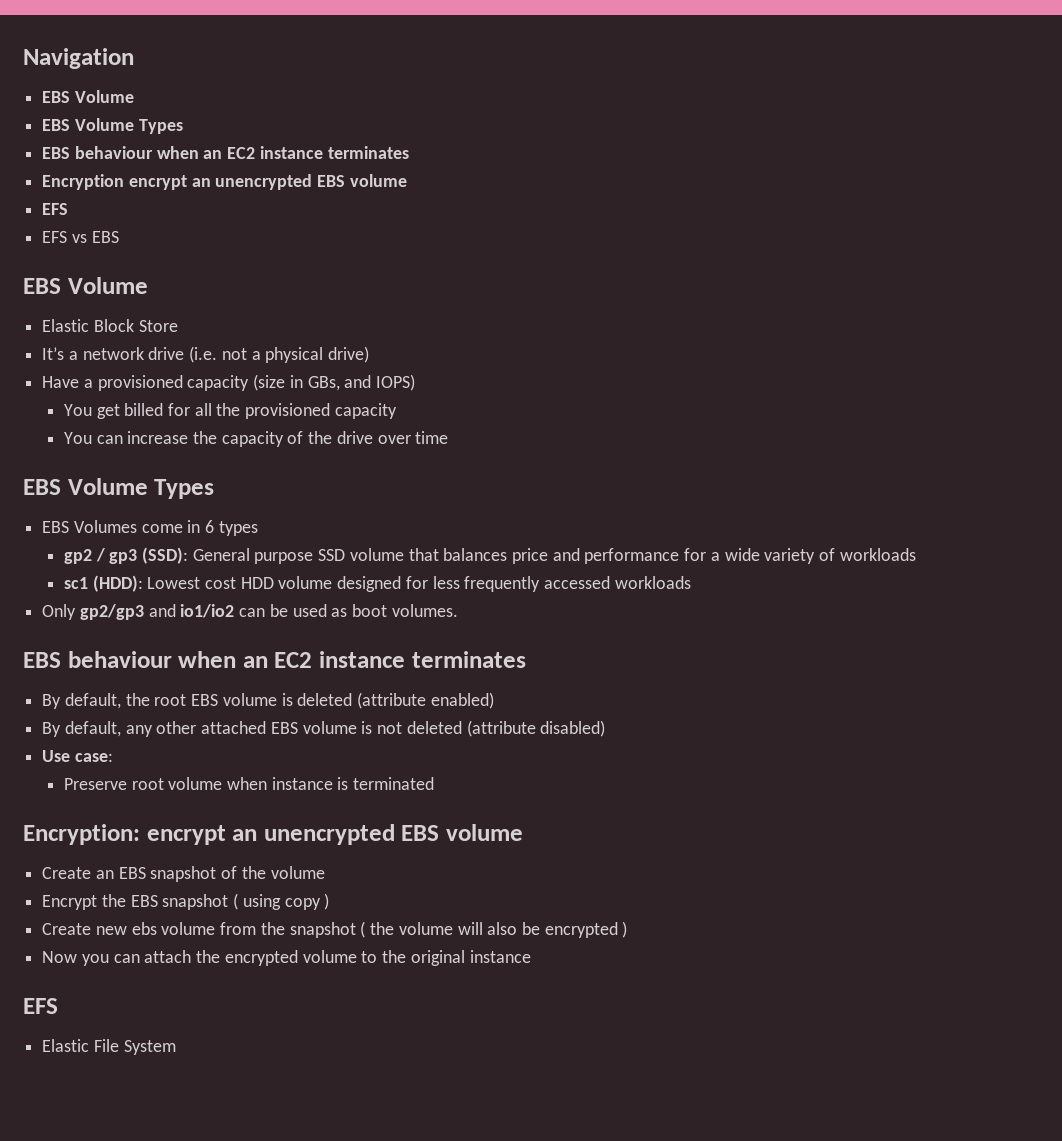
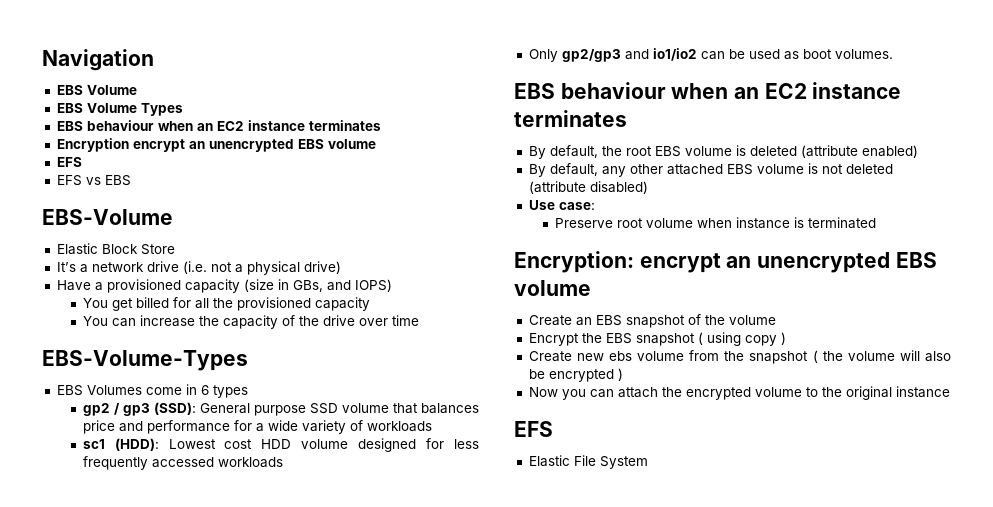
  EFS vs EBS
- EBS Volume
+ EBS-Volume
  You can increase the capacity of the drive over time
- EBS Volume Types
+ EBS-Volume-Types

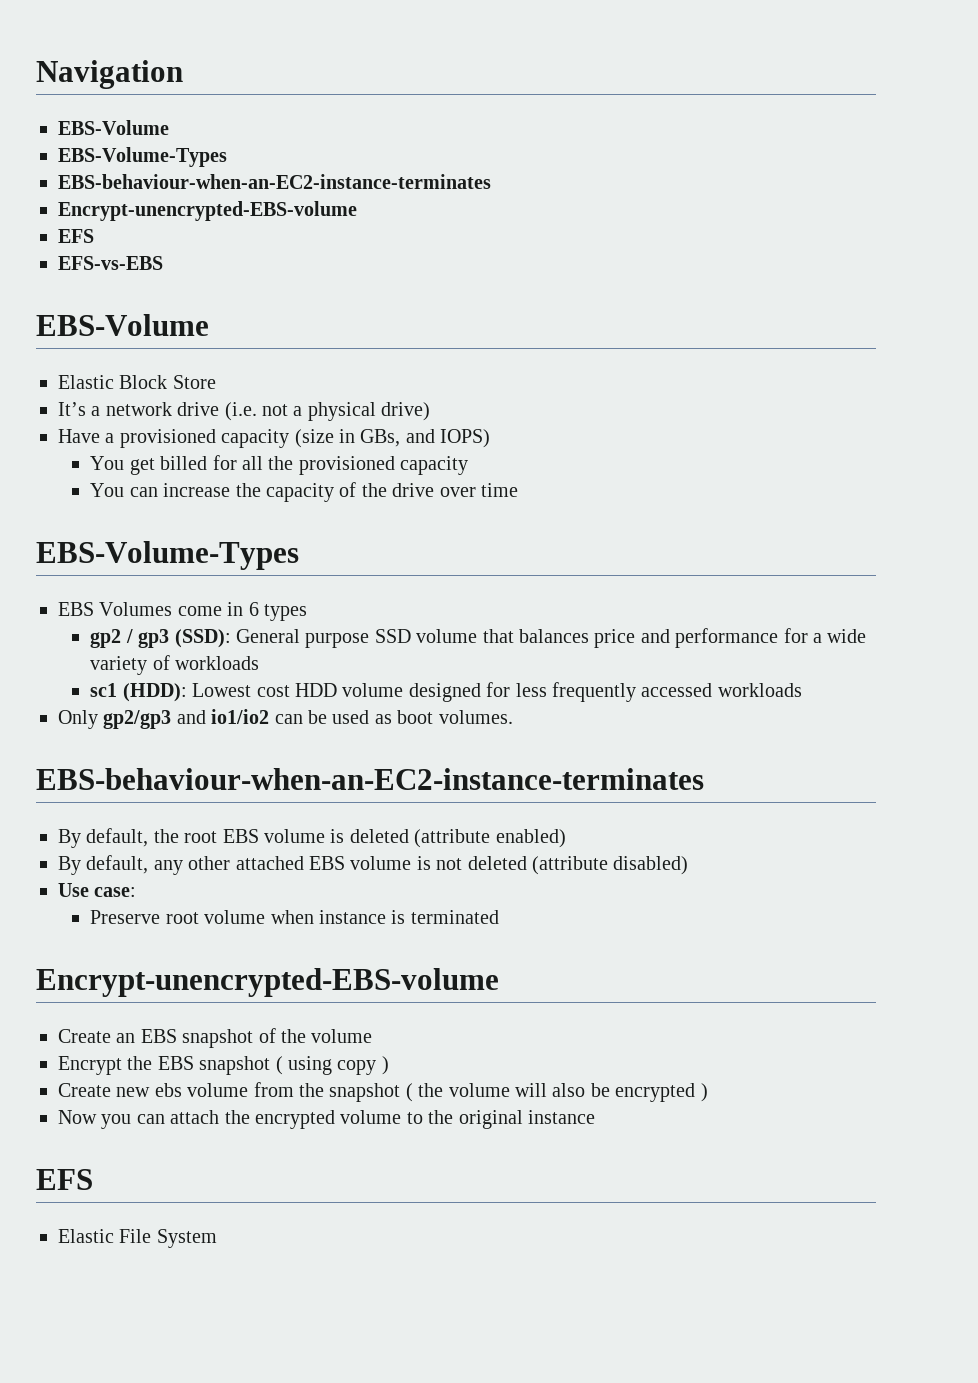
  Navigation
- EBS Volume
- EBS Volume Types
- EBS behaviour when an EC2 instance terminates
- Encryption encrypt an unencrypted EBS volume
+ EBS-Volume
+ EBS-Volume-Types
+ EBS-behaviour-when-an-EC2-instance-terminates
+ Encrypt-unencrypted-EBS-volume
  EFS
- EFS vs EBS
+ EFS-vs-EBS
  Only gp2/gp3 and io1/io2 can be used as boot volumes.
- EBS behaviour when an EC2 instance terminates
+ EBS-behaviour-when-an-EC2-instance-terminates
  Preserve root volume when instance is terminated
- Encryption: encrypt an unencrypted EBS volume
+ Encrypt-unencrypted-EBS-volume

